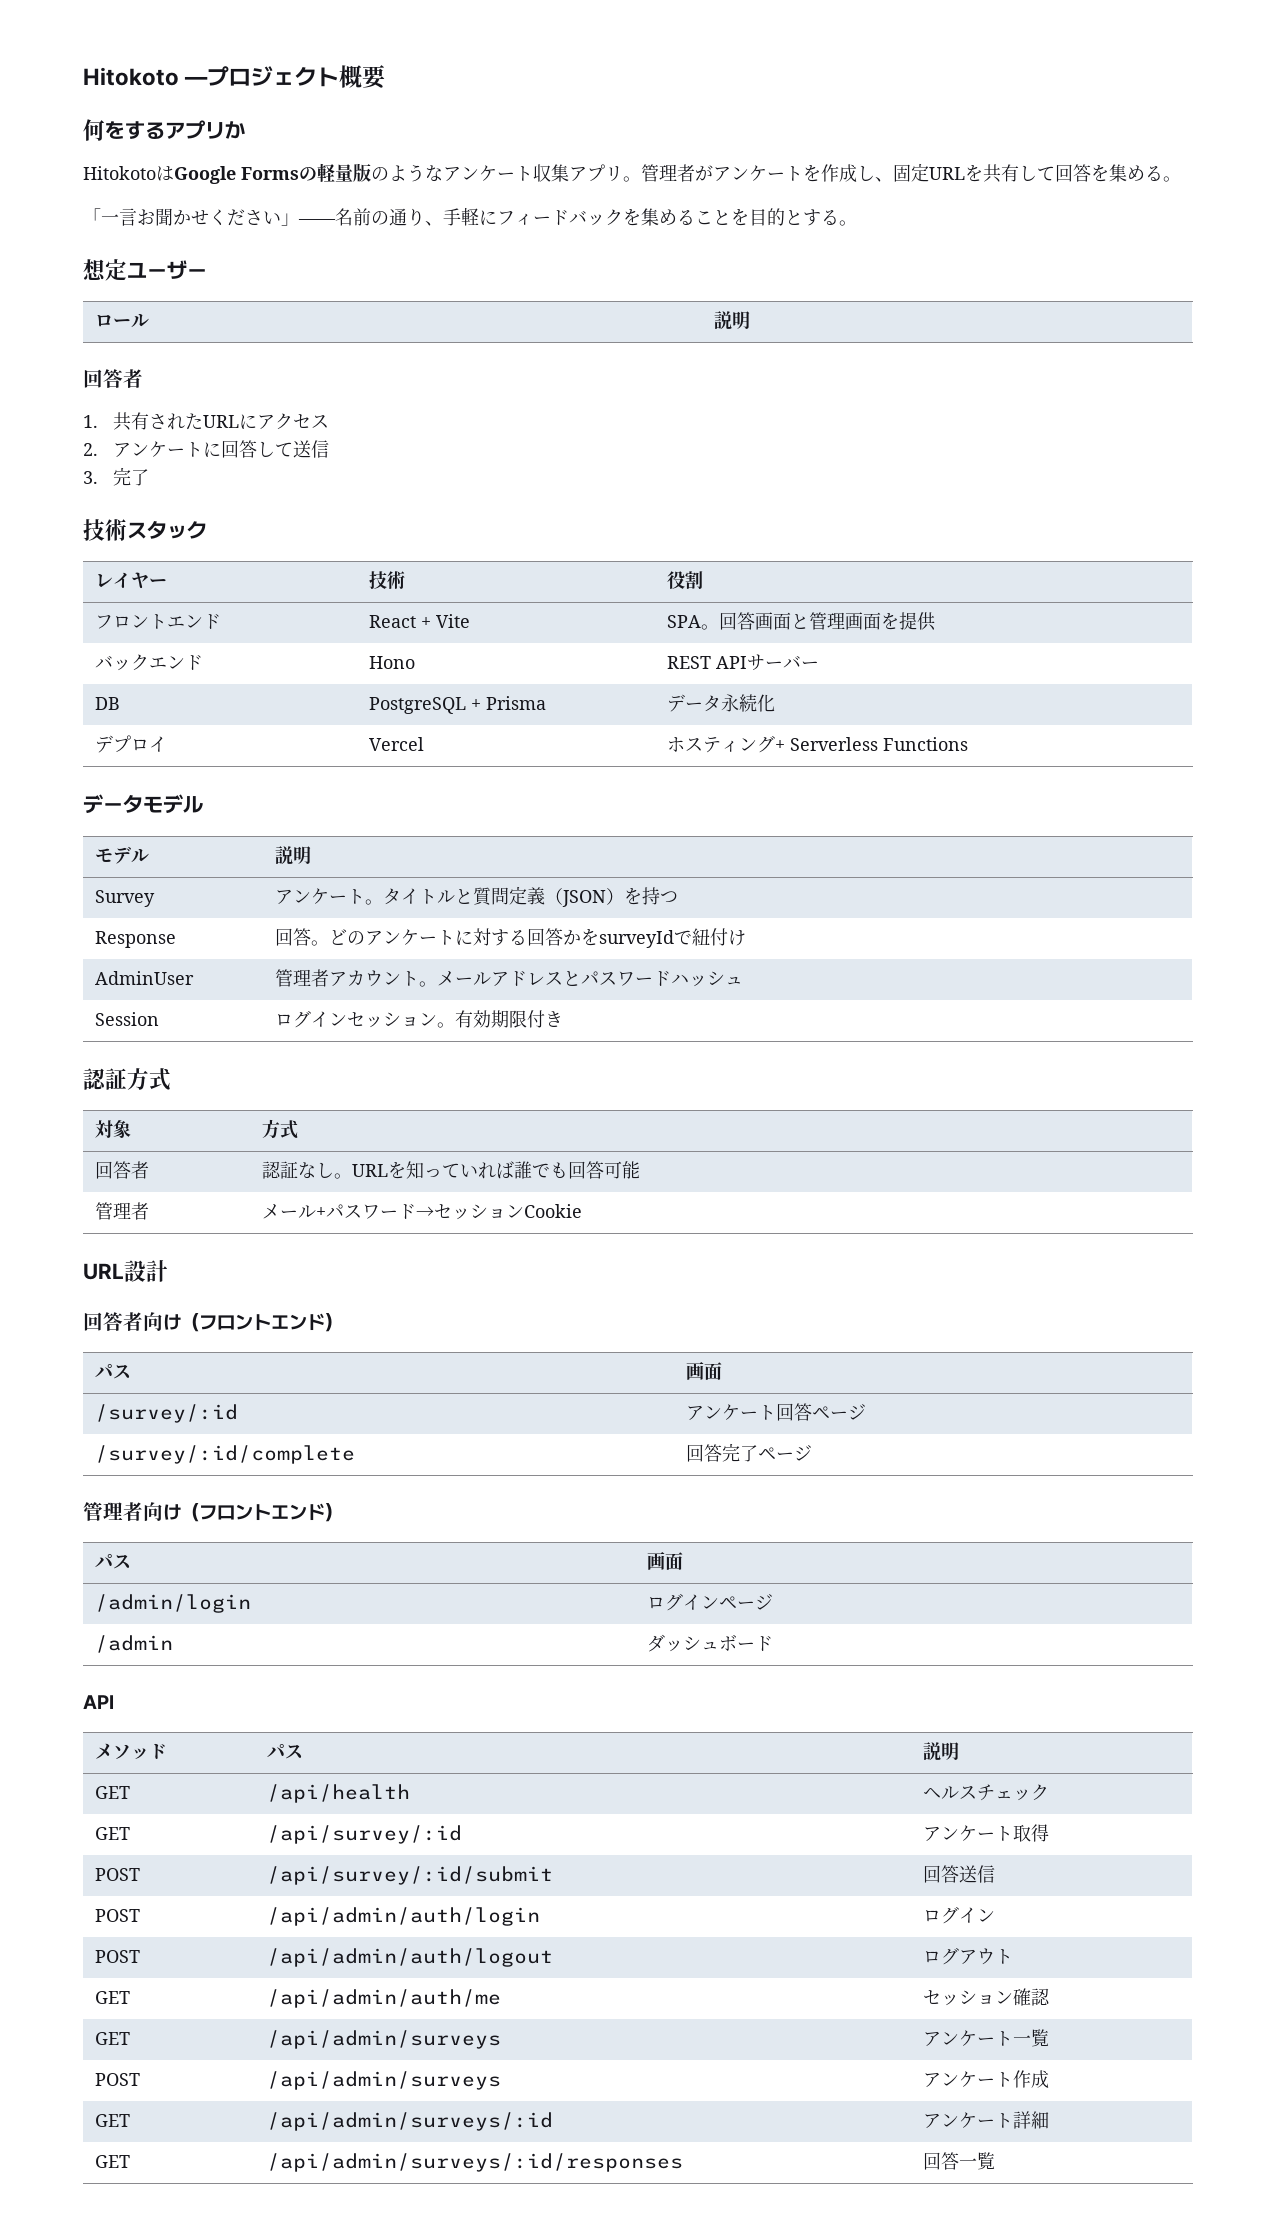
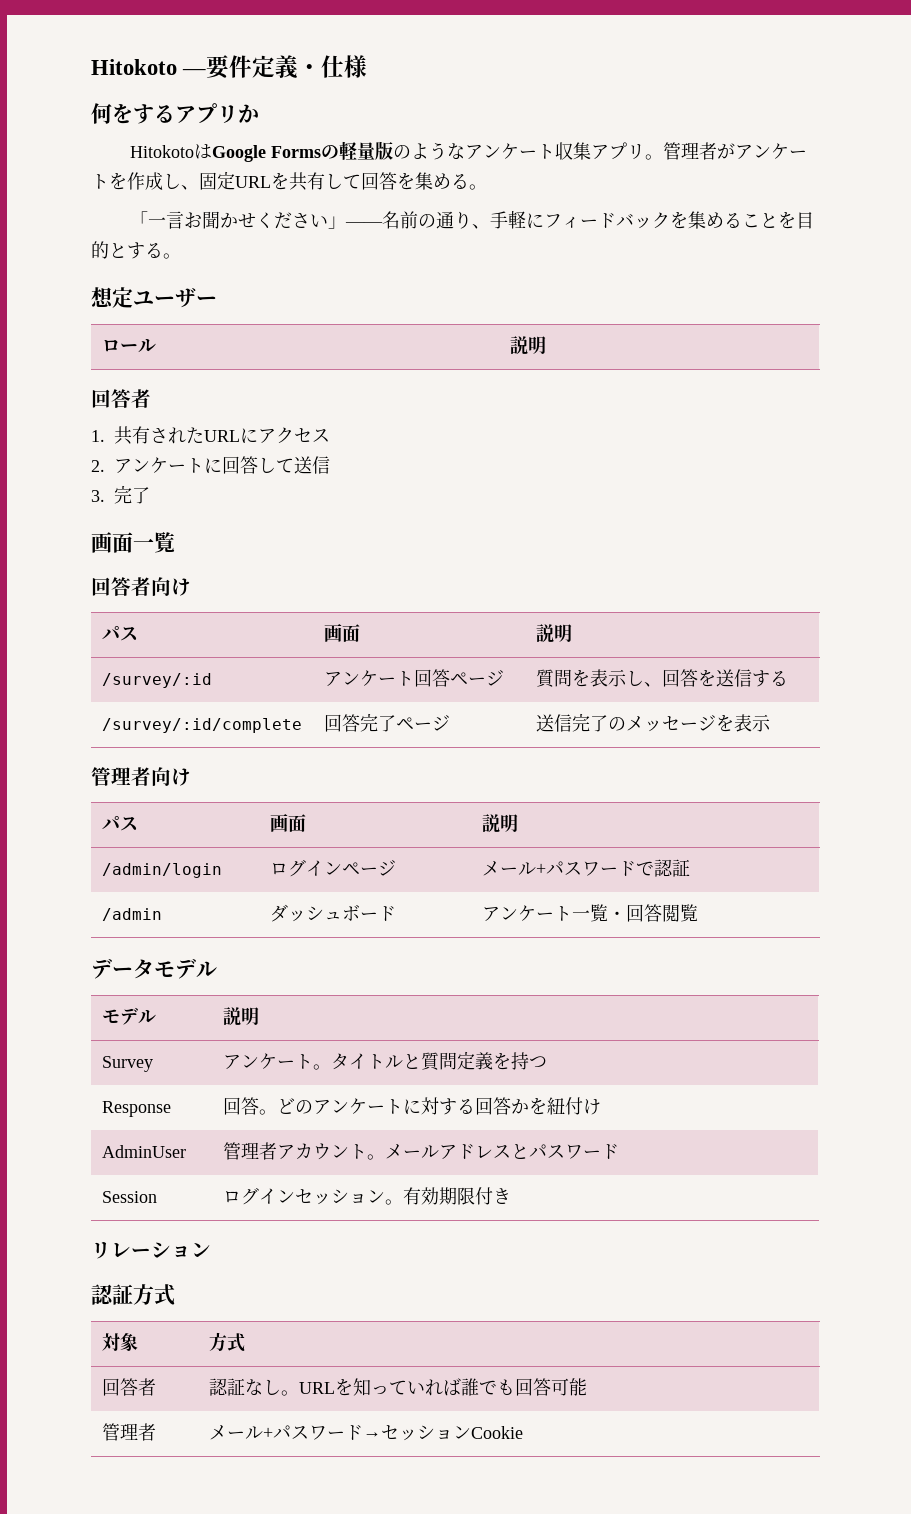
- Hitokoto —プロジェクト概要
+ Hitokoto —要件定義・仕様
- 技術スタック
- レイヤー | 技術 | 役割
- フロントエンド | React + Vite | SPA。回答画面と管理画面を提供
- バックエンド | Hono | REST APIサーバー
- DB | PostgreSQL + Prisma | データ永続化
- デプロイ | Vercel | ホスティング+ Serverless Functions
+ 画面一覧
+ 回答者向け
+ パス | 画面 | 説明
+ /survey/:id | アンケート回答ページ | 質問を表示し、回答を送信する
+ /survey/:id/complete | 回答完了ページ | 送信完了のメッセージを表示
+ 管理者向け
+ パス | 画面 | 説明
+ /admin/login | ログインページ | メール+パスワードで認証
+ /admin | ダッシュボード | アンケート一覧・回答閲覧
- Survey | アンケート。タイトルと質問定義（JSON）を持つ
+ Survey | アンケート。タイトルと質問定義を持つ
- Response | 回答。どのアンケートに対する回答かをsurveyIdで紐付け
+ Response | 回答。どのアンケートに対する回答かを紐付け
- AdminUser | 管理者アカウント。メールアドレスとパスワードハッシュ
+ AdminUser | 管理者アカウント。メールアドレスとパスワード
+ リレーション
- URL設計
- 回答者向け（フロントエンド）
- パス | 画面
- /survey/:id | アンケート回答ページ
- /survey/:id/complete | 回答完了ページ
- 管理者向け（フロントエンド）
- パス | 画面
- /admin/login | ログインページ
- /admin | ダッシュボード
- API
- メソッド | パス | 説明
- GET | /api/health | ヘルスチェック
- GET | /api/survey/:id | アンケート取得
- POST | /api/survey/:id/submit | 回答送信
- POST | /api/admin/auth/login | ログイン
- POST | /api/admin/auth/logout | ログアウト
- GET | /api/admin/auth/me | セッション確認
- GET | /api/admin/surveys | アンケート一覧
- POST | /api/admin/surveys | アンケート作成
- GET | /api/admin/surveys/:id | アンケート詳細
- GET | /api/admin/surveys/:id/responses | 回答一覧

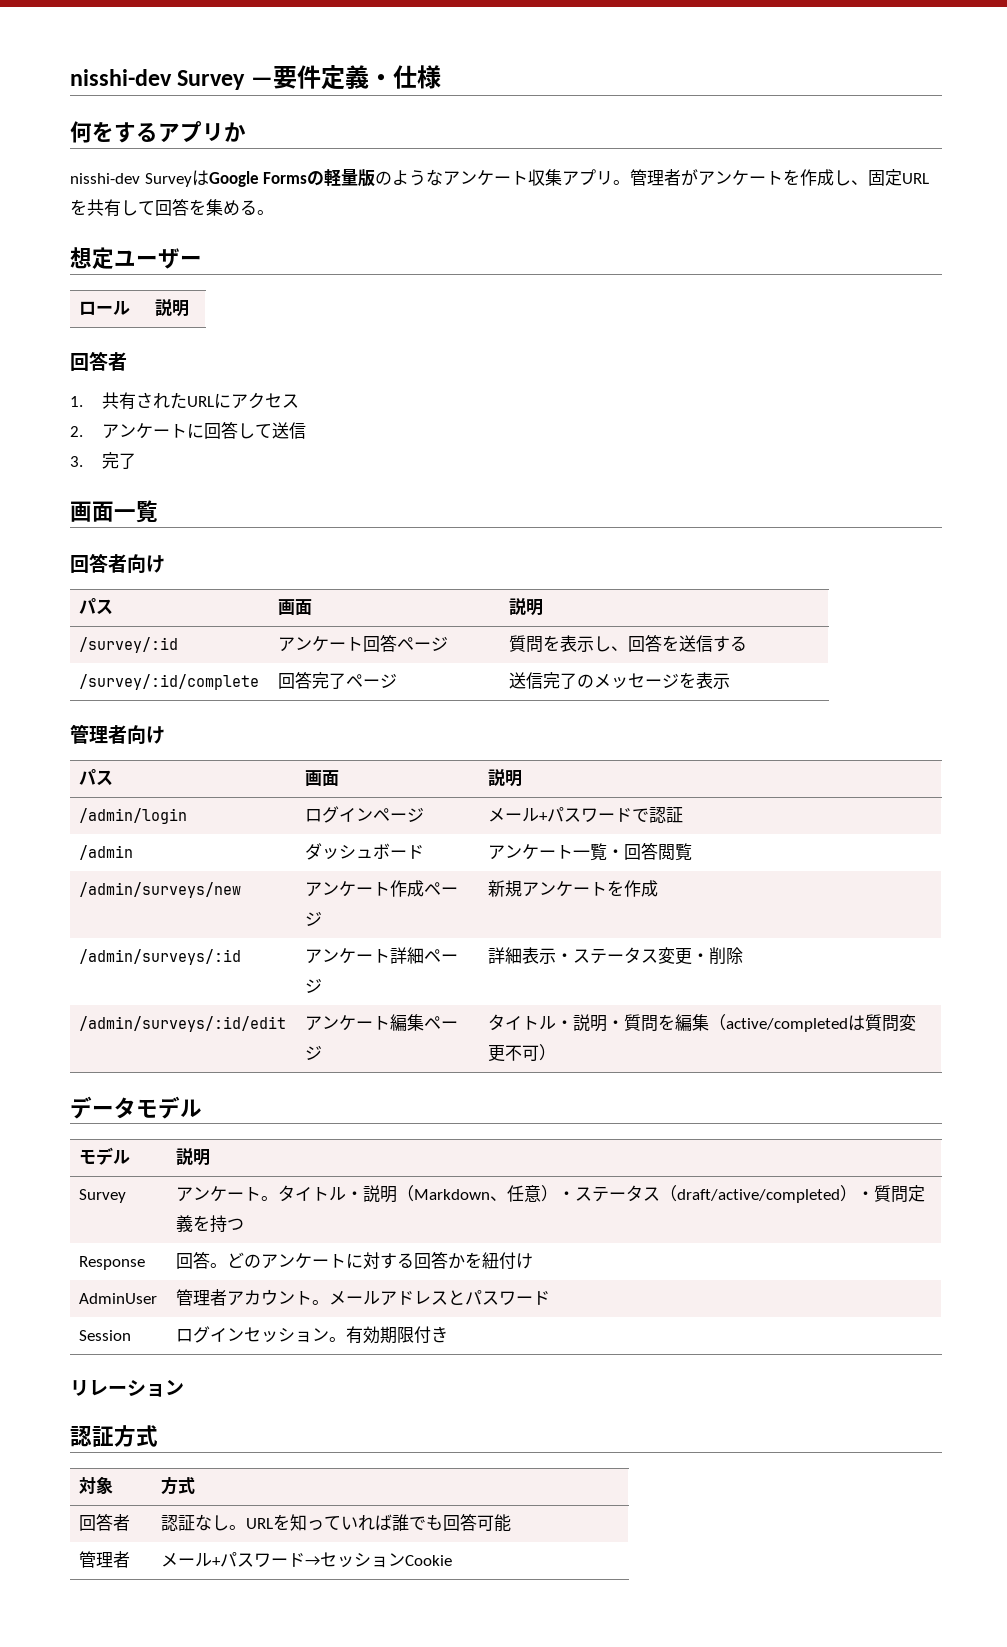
- Hitokoto —要件定義・仕様
+ nisshi-dev Survey —要件定義・仕様
- HitokotoはGoogle Formsの軽量版のようなアンケート収集アプリ。
+ nisshi-dev SurveyはGoogle Formsの軽量版のようなアンケート収集アプリ。
- 「一言お聞かせください」——名前の通り、手軽にフィードバックを集めることを目的とする。
+ /admin/surveys/new | アンケート作成ページ | 新規アンケートを作成
+ /admin/surveys/:id | アンケート詳細ページ | 詳細表示・ステータス変更・削除
+ /admin/surveys/:id/edit | アンケート編集ページ | タイトル・説明・質問を編集（active/completedは質問変更不可）
- Survey | アンケート。タイトルと質問定義を持つ
+ Survey | アンケート。タイトル・説明（Markdown、任意）・ステータス（draft/active/completed）・質問定義を持つ

